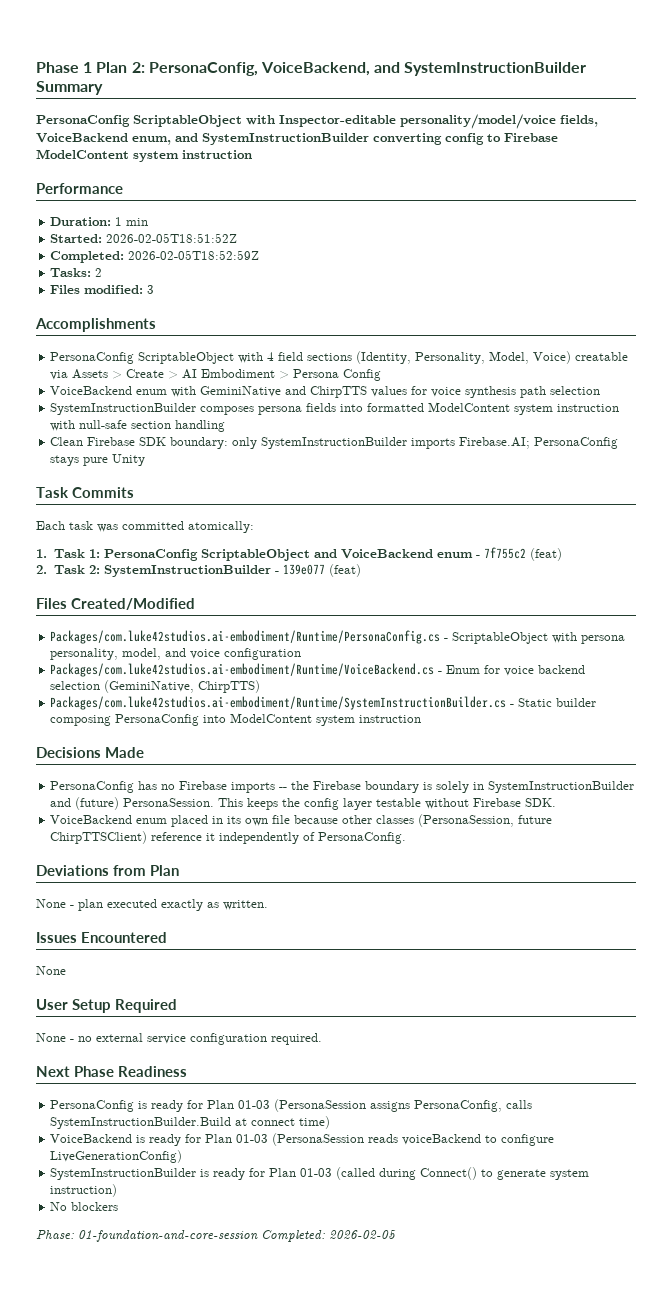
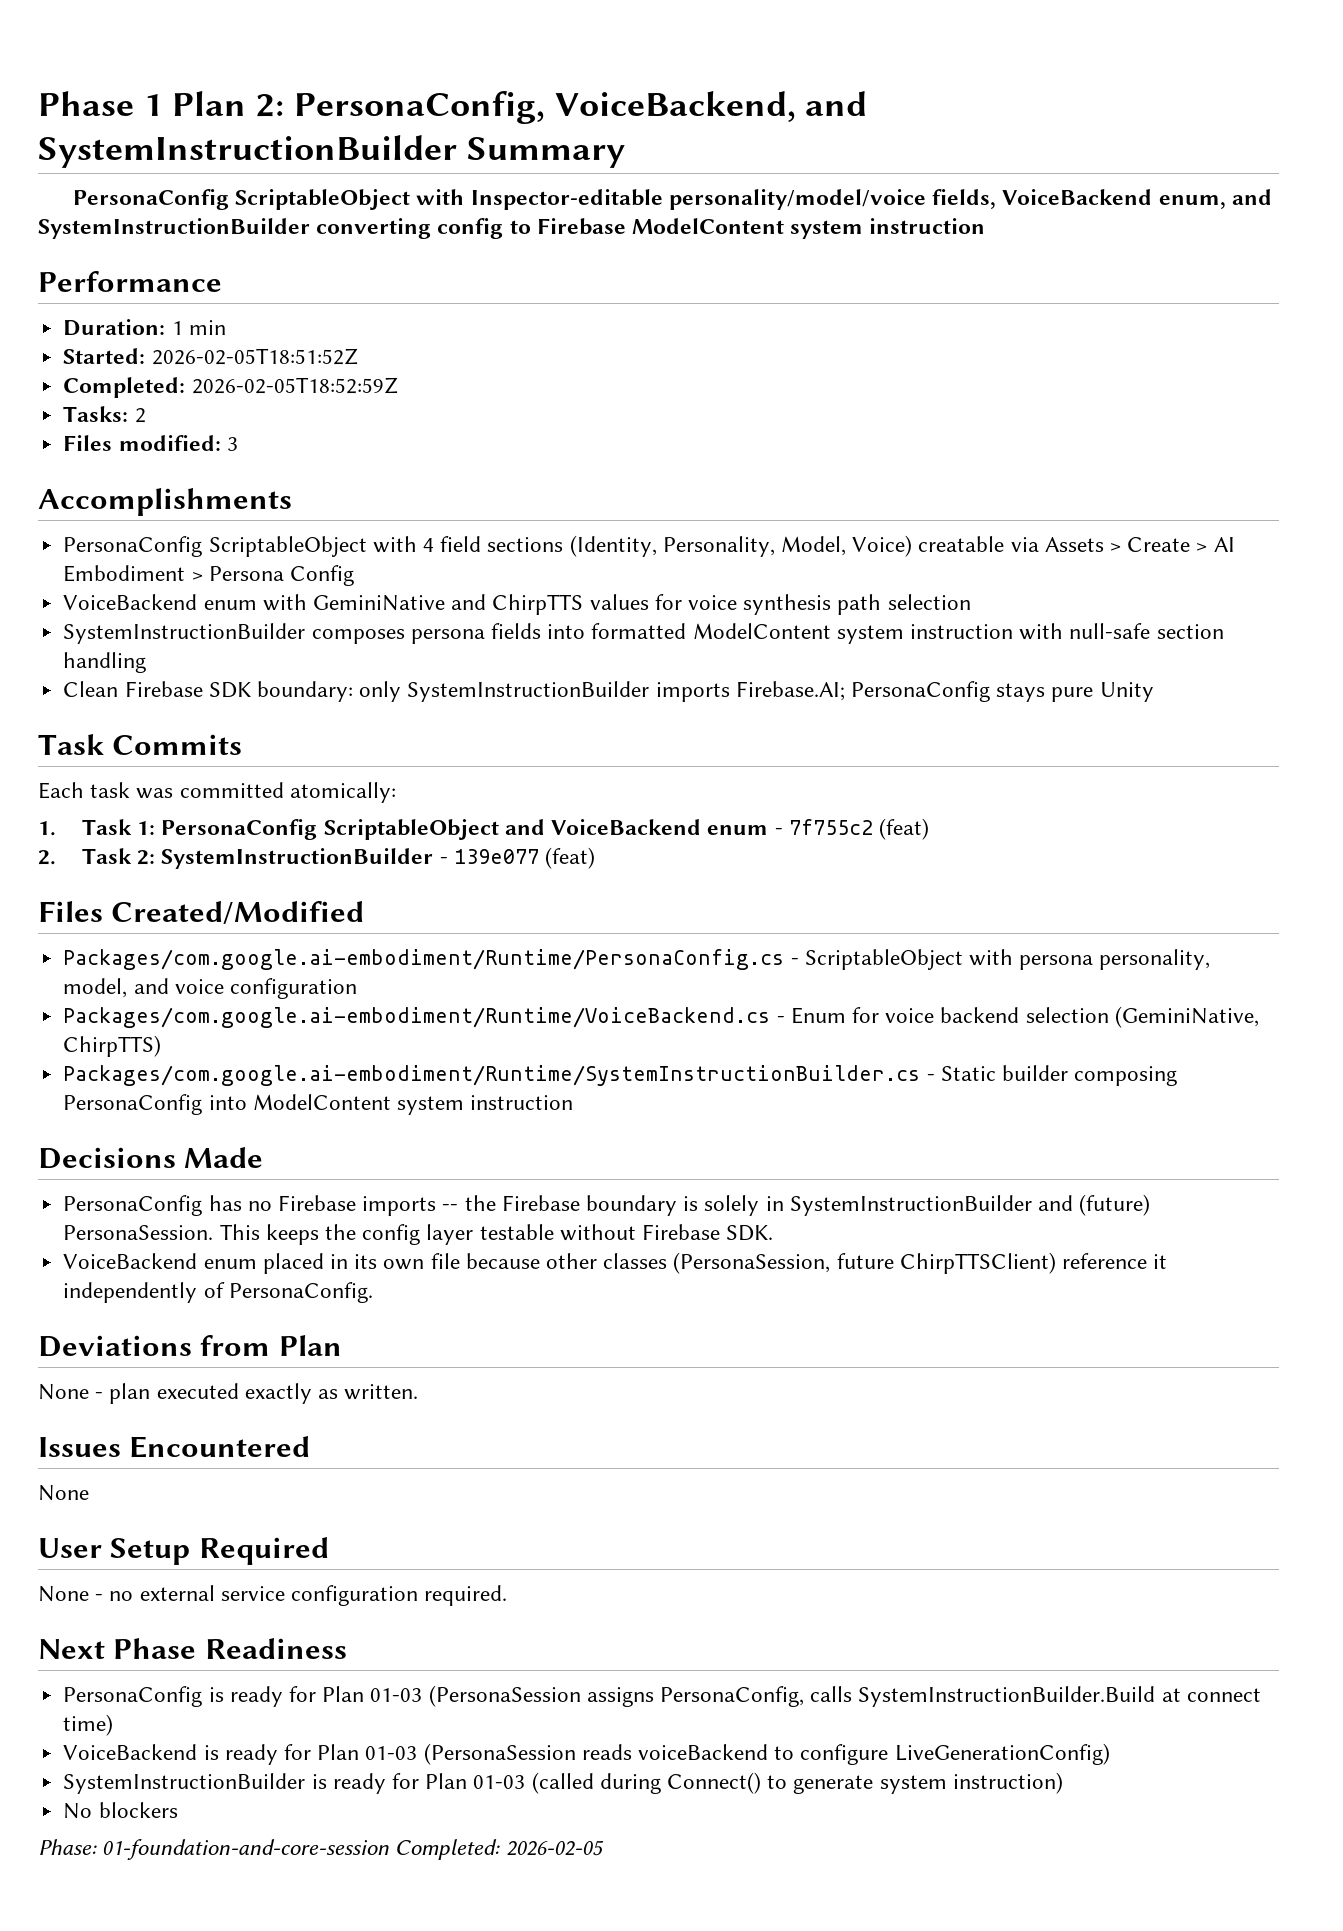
- Packages/com.luke42studios.ai-embodiment/Runtime/PersonaConfig.cs - ScriptableObject with persona personality, model, and voice configuration
+ Packages/com.google.ai-embodiment/Runtime/PersonaConfig.cs - ScriptableObject with persona personality, model, and voice configuration
- Packages/com.luke42studios.ai-embodiment/Runtime/VoiceBackend.cs - Enum for voice backend selection (GeminiNative, ChirpTTS)
+ Packages/com.google.ai-embodiment/Runtime/VoiceBackend.cs - Enum for voice backend selection (GeminiNative, ChirpTTS)
- Packages/com.luke42studios.ai-embodiment/Runtime/SystemInstructionBuilder.cs - Static builder composing PersonaConfig into ModelContent system instruction
+ Packages/com.google.ai-embodiment/Runtime/SystemInstructionBuilder.cs - Static builder composing PersonaConfig into ModelContent system instruction

